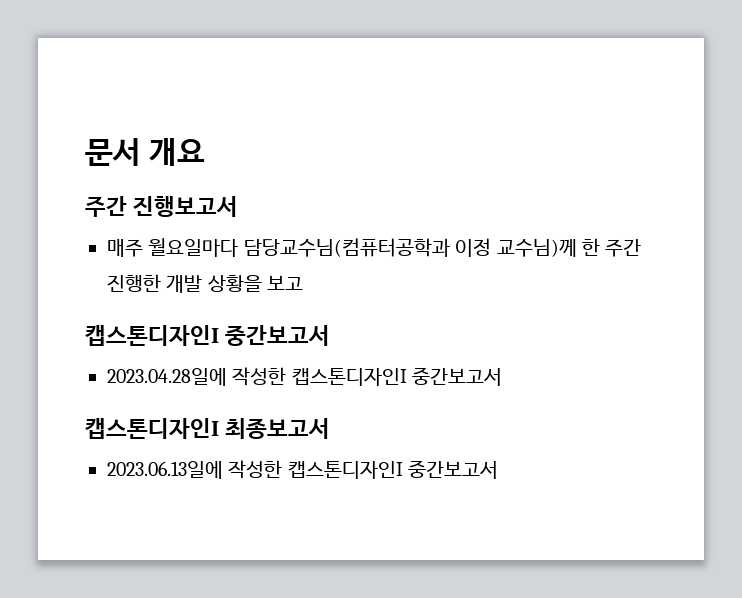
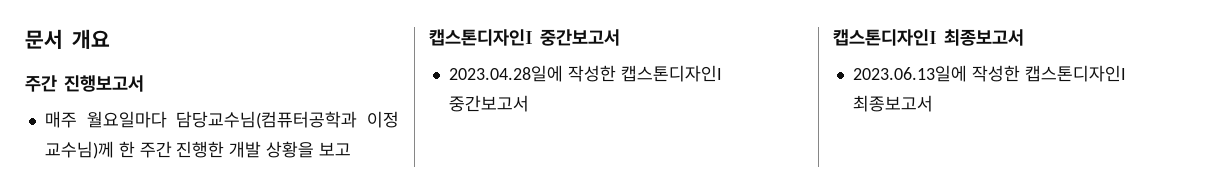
- 2023.06.13일에 작성한 캡스톤디자인I 중간보고서
+ 2023.06.13일에 작성한 캡스톤디자인I 최종보고서

